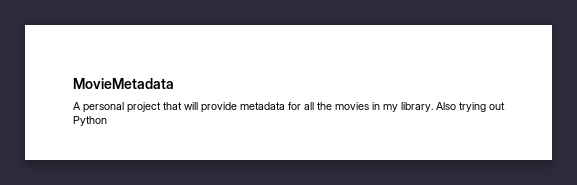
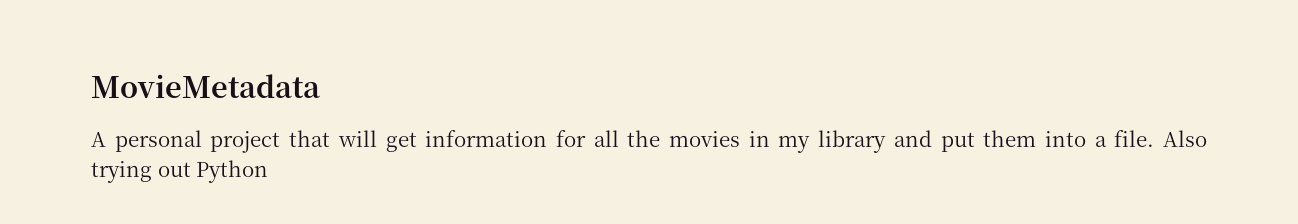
- A personal project that will provide metadata for all the movies in my library.
+ A personal project that will get information for all the movies in my library and put them into a file.

